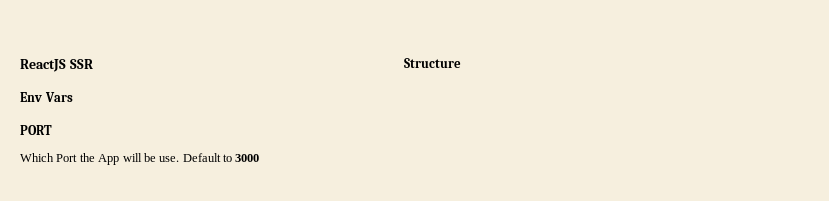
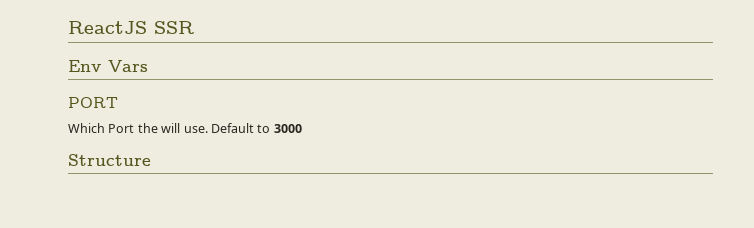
- Which Port the App will be use.
+ Which Port the will use.

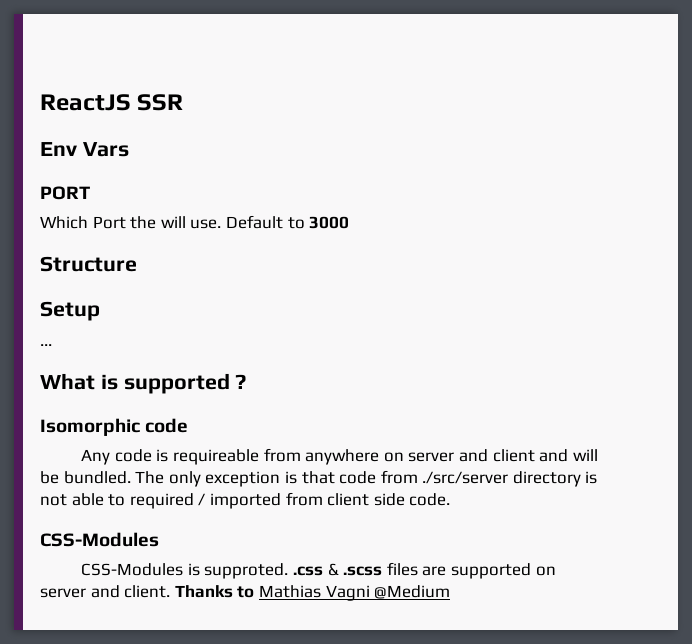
+ Setup
+ ...
+ What is supported ?
+ Isomorphic code
+ Any code is requireable from anywhere on server and client and will be bundled. The only exception is that code from ./src/server directory is not able to required / imported from client side code.
+ CSS-Modules
+ CSS-Modules is supproted. .css & .scss files are supported on server and client. Thanks to Mathias Vagni @Medium

